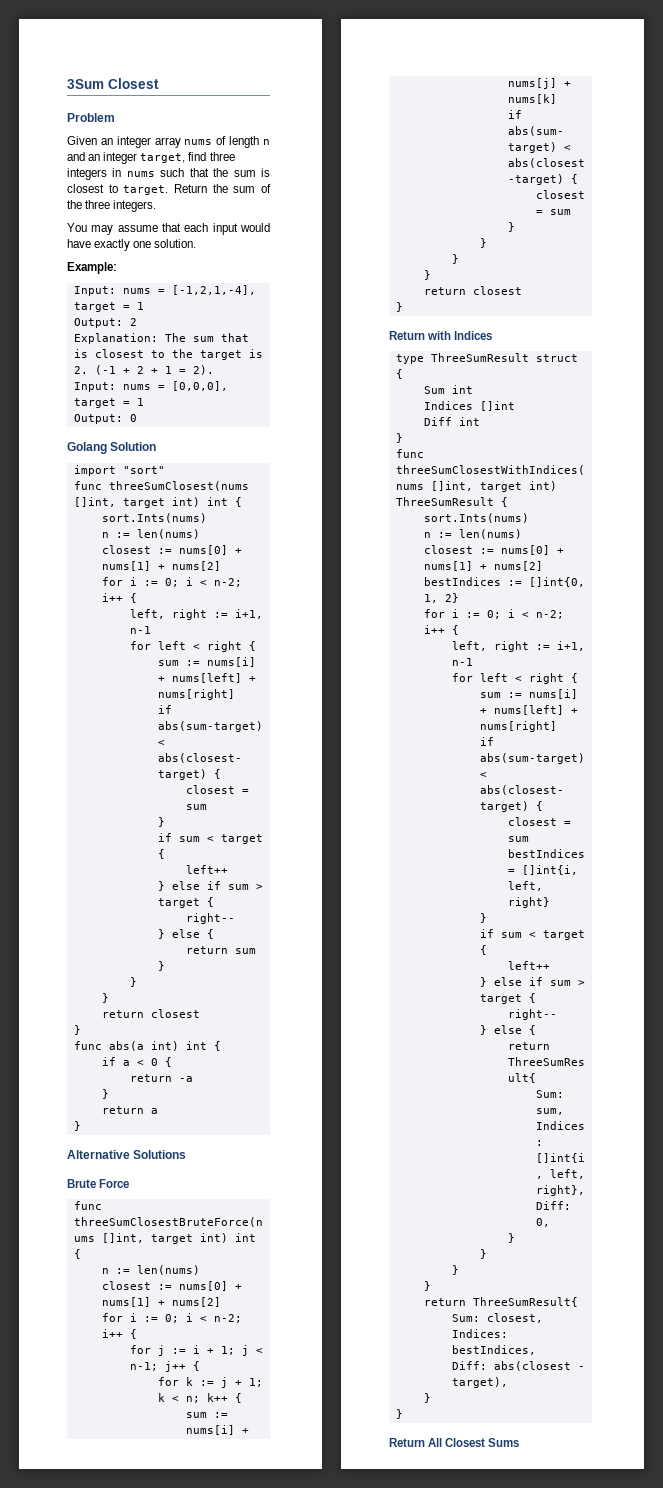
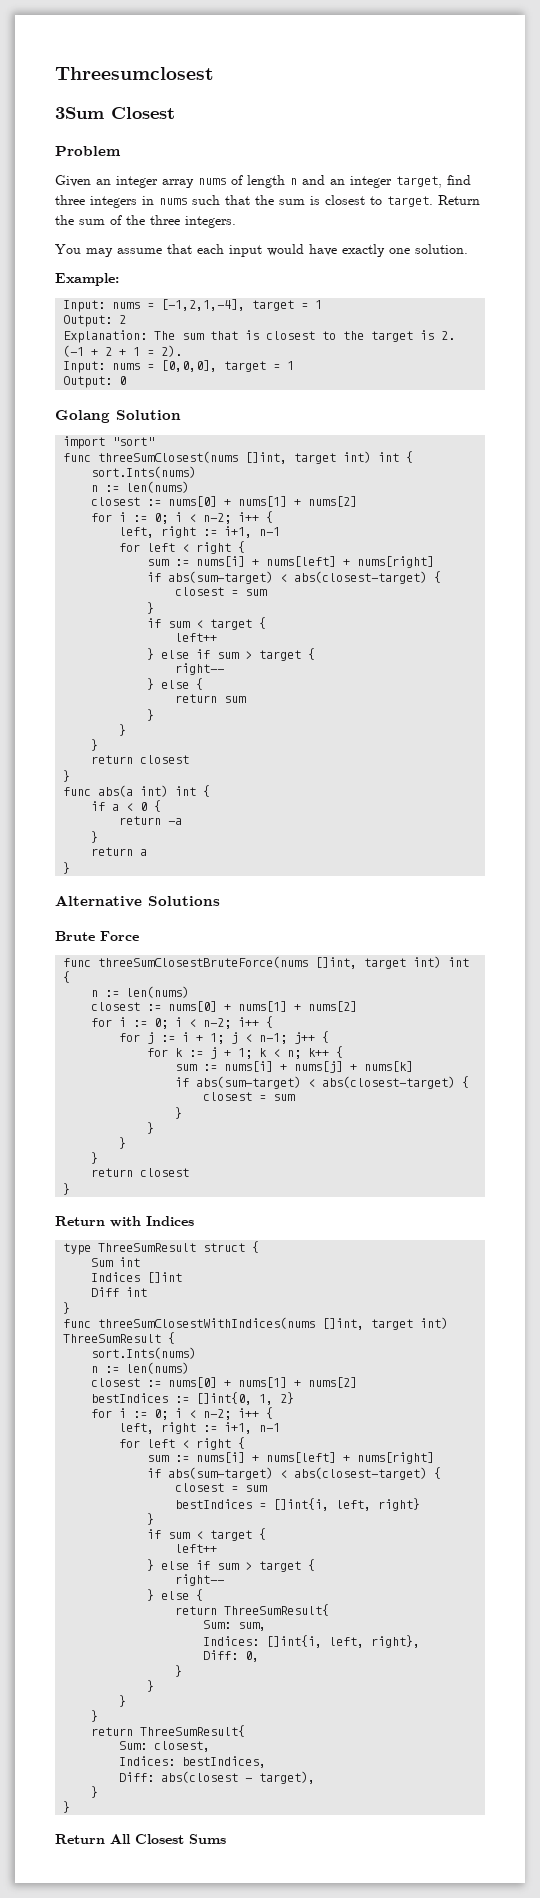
+ Threesumclosest

